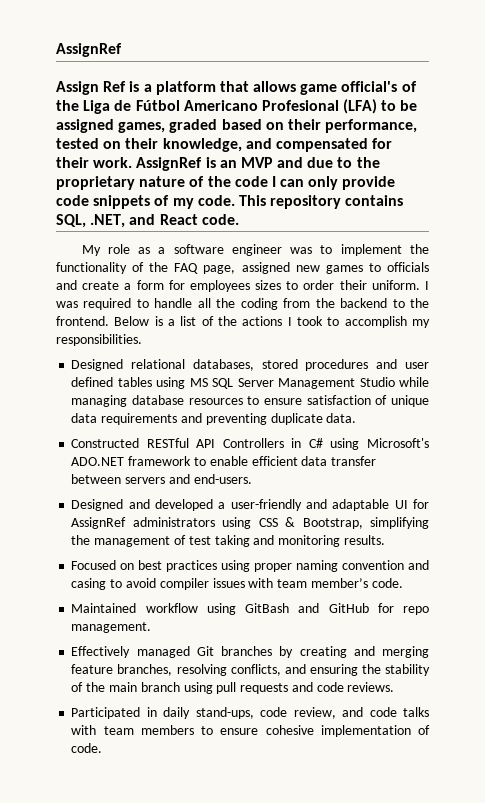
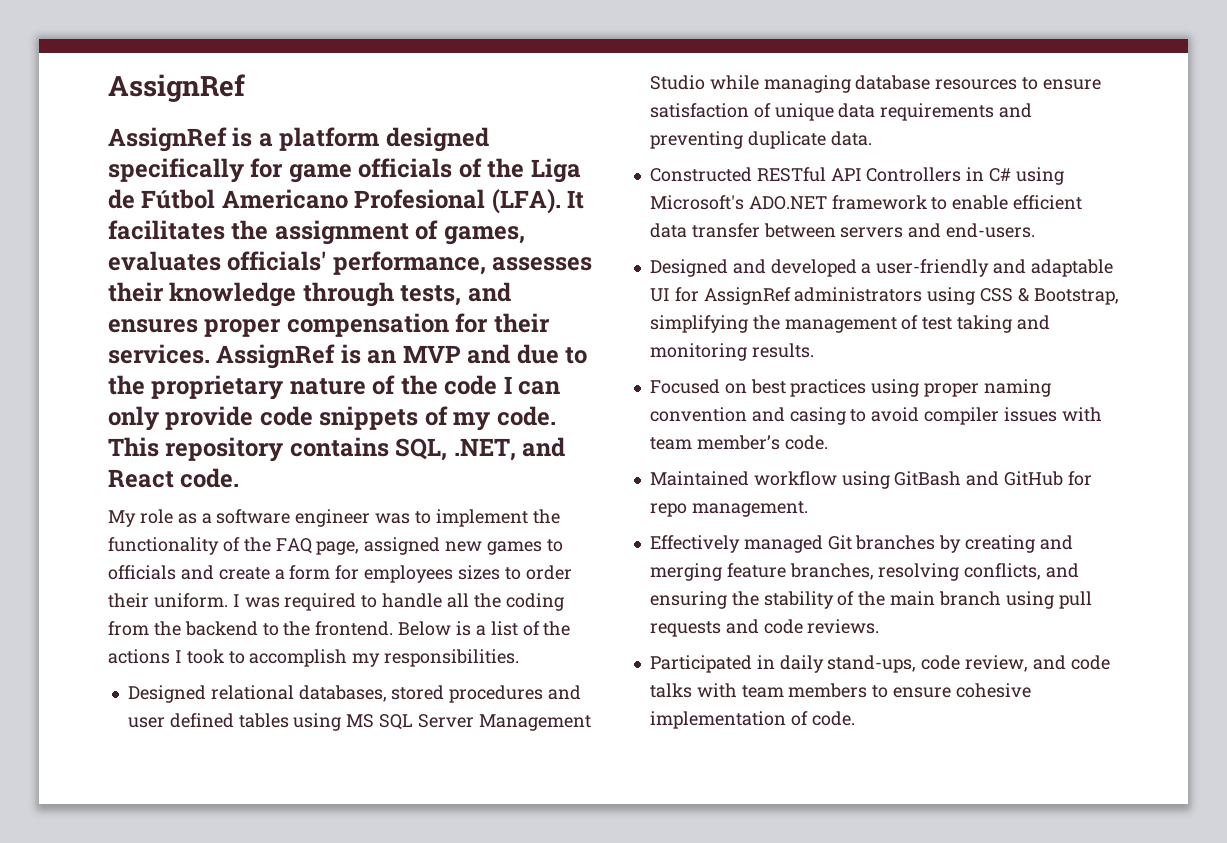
- Assign Ref is a platform that allows game official's of the Liga de Fútbol Americano Profesional (LFA) to be assigned games, graded based on their performance, tested on their knowledge, and compensated for their work.
+ AssignRef is a platform designed specifically for game officials of the Liga de Fútbol Americano Profesional (LFA). It facilitates the assignment of games, evaluates officials' performance, assesses their knowledge through tests, and ensures proper compensation for their services.

